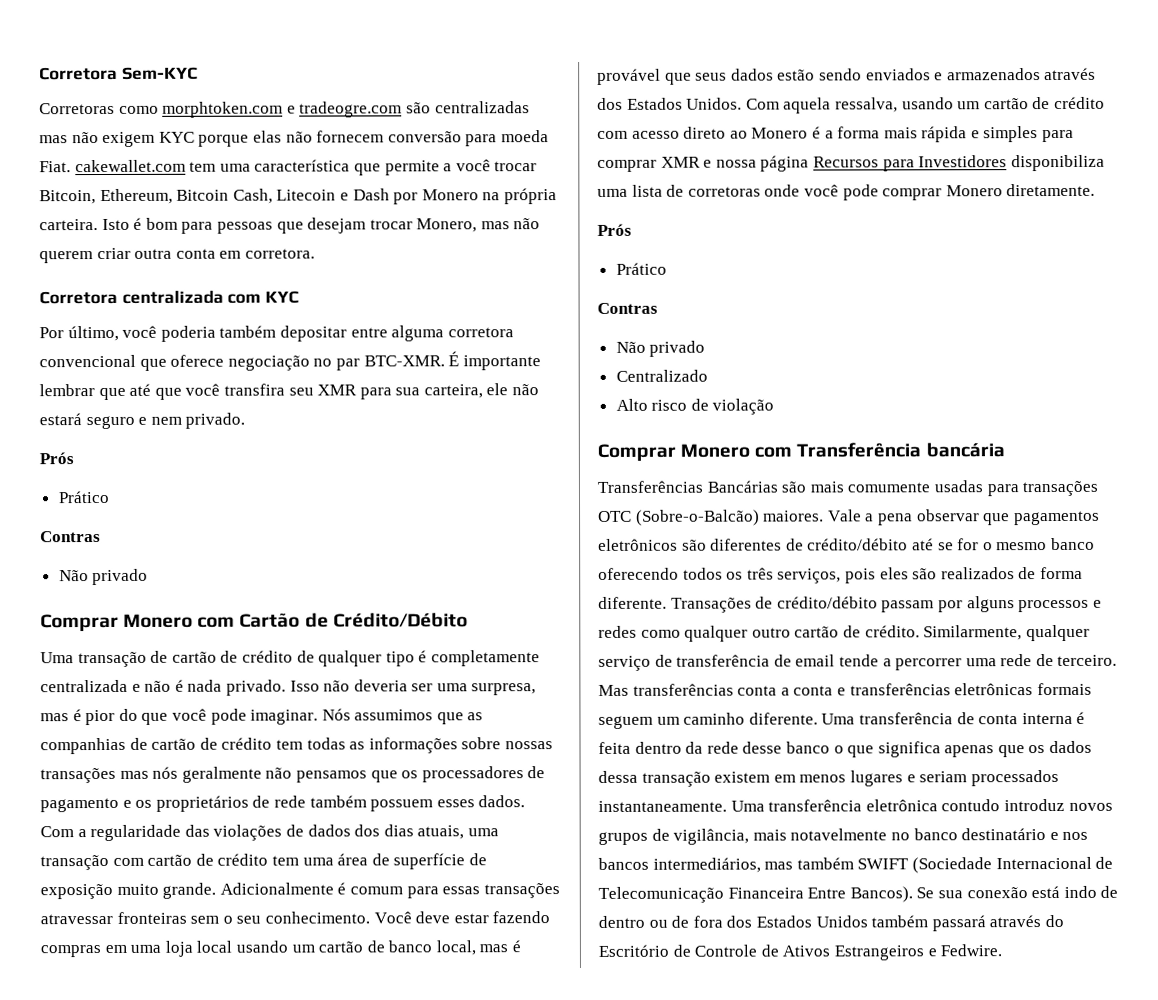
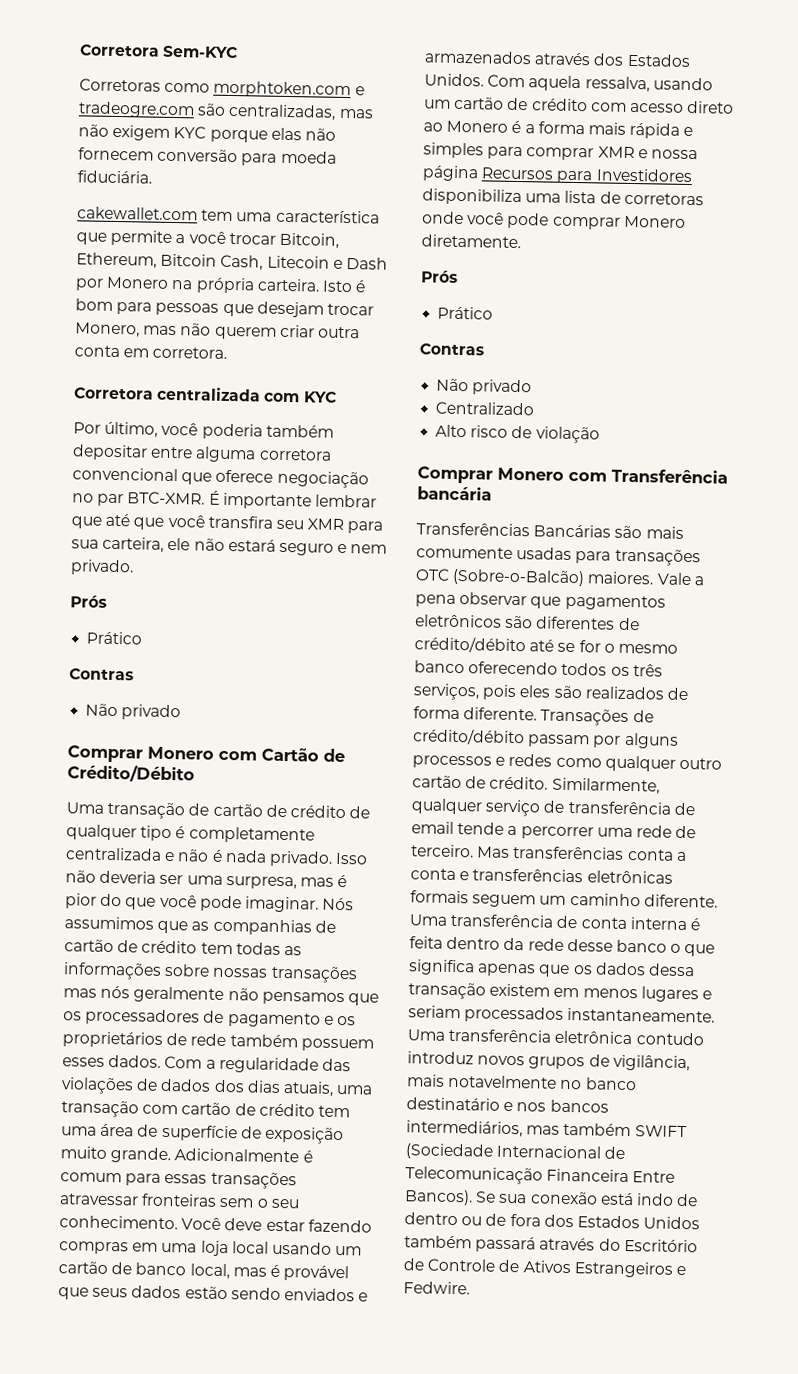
- Corretoras como morphtoken.com e tradeogre.com são centralizadas mas não exigem KYC porque elas não fornecem conversão para moeda Fiat. cakewallet.com tem uma característica que permite a você trocar Bitcoin, Ethereum, Bitcoin Cash, Litecoin e Dash por Monero na própria carteira.
+ Corretoras como morphtoken.com e tradeogre.com são centralizadas, mas não exigem KYC porque elas não fornecem conversão para moeda fiduciária.
+ cakewallet.com tem uma característica que permite a você trocar Bitcoin, Ethereum, Bitcoin Cash, Litecoin e Dash por Monero na própria carteira.

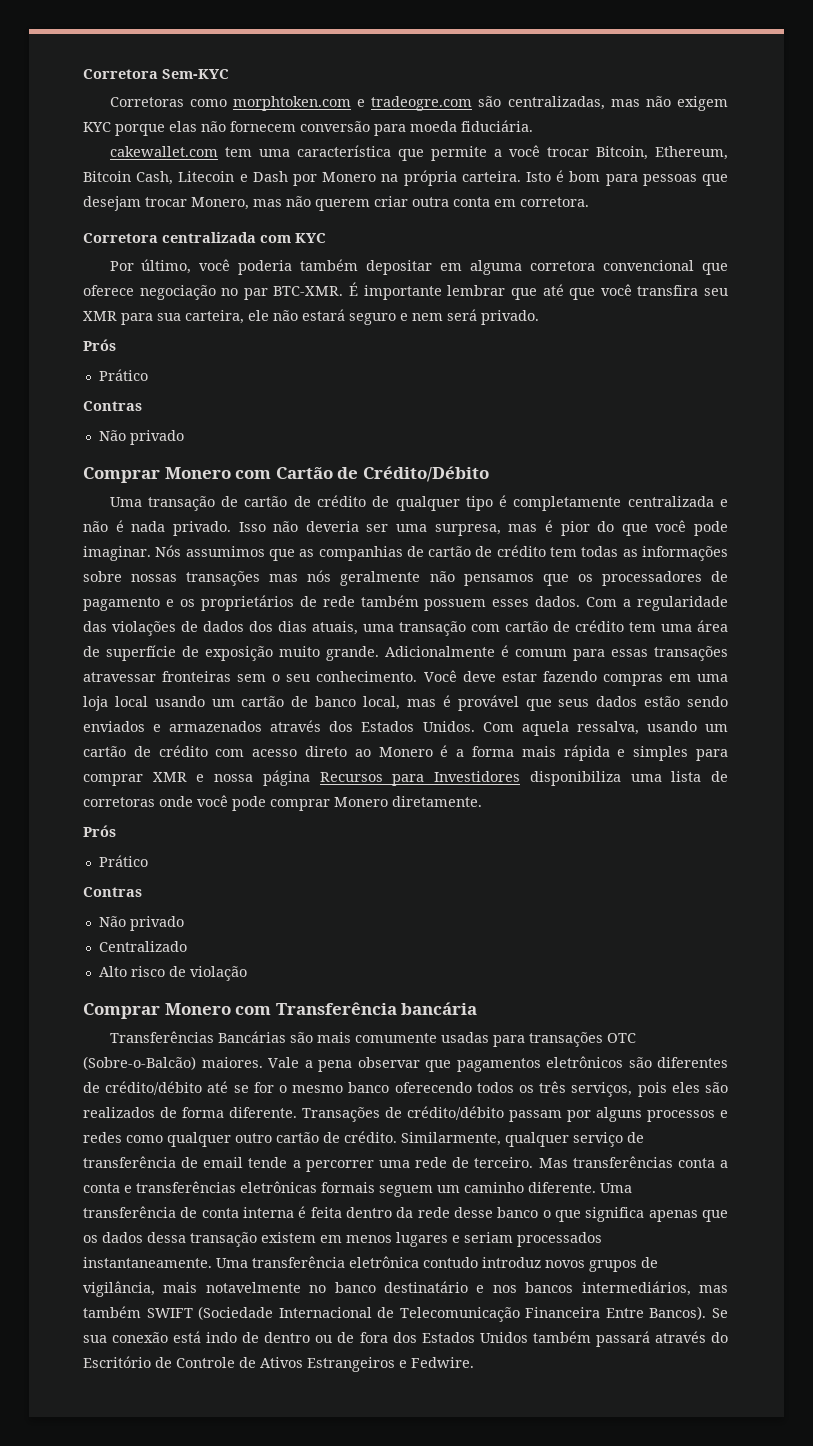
- Por último, você poderia também depositar entre alguma corretora convencional que oferece negociação no par BTC-XMR.
+ Por último, você poderia também depositar em alguma corretora convencional que oferece negociação no par BTC-XMR.
- É importante lembrar que até que você transfira seu XMR para sua carteira, ele não estará seguro e nem privado.
+ É importante lembrar que até que você transfira seu XMR para sua carteira, ele não estará seguro e nem será privado.

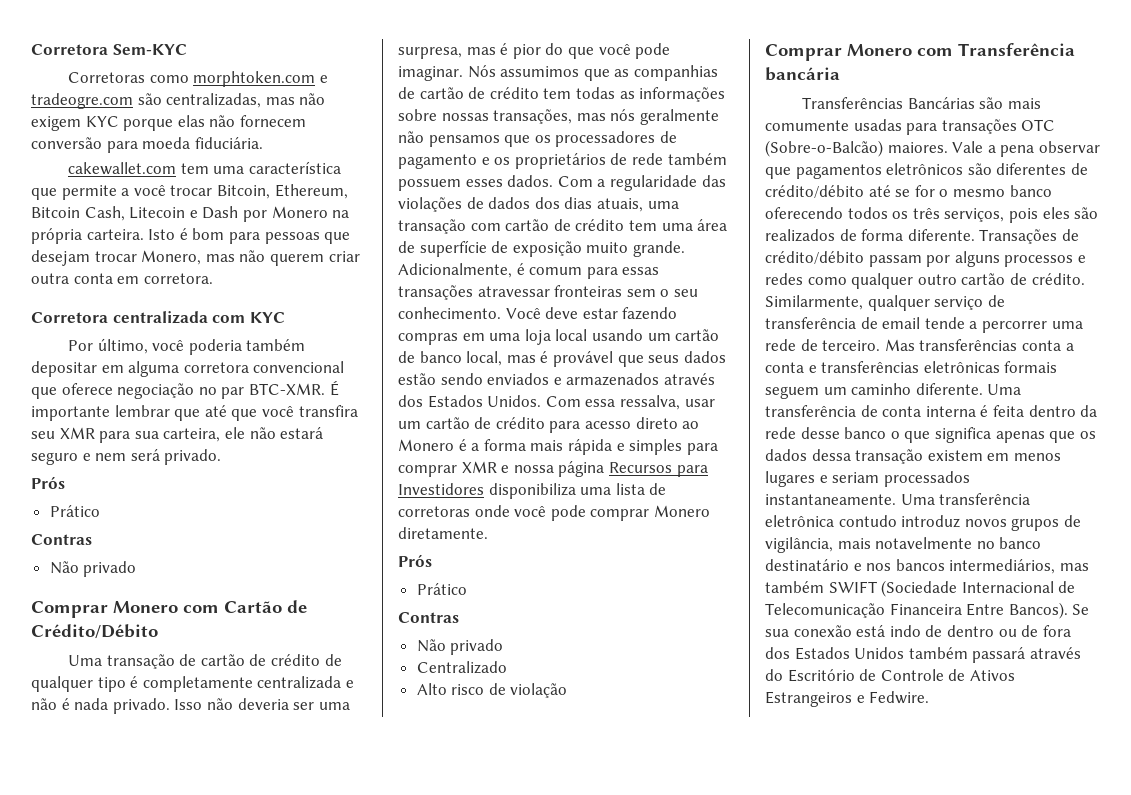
- Nós assumimos que as companhias de cartão de crédito tem todas as informações sobre nossas transações mas nós geralmente não pensamos que os processadores de pagamento e os proprietários de rede também possuem esses dados.
+ Nós assumimos que as companhias de cartão de crédito tem todas as informações sobre nossas transações, mas nós geralmente não pensamos que os processadores de pagamento e os proprietários de rede também possuem esses dados.
- Adicionalmente é comum para essas transações atravessar fronteiras sem o seu conhecimento.
+ Adicionalmente, é comum para essas transações atravessar fronteiras sem o seu conhecimento.
- Com aquela ressalva, usando um cartão de crédito com acesso direto ao Monero é a forma mais rápida e simples para comprar XMR e nossa página Recursos para Investidores disponibiliza uma lista de corretoras onde você pode comprar Monero diretamente.
+ Com essa ressalva, usar um cartão de crédito para acesso direto ao Monero é a forma mais rápida e simples para comprar XMR e nossa página Recursos para Investidores disponibiliza uma lista de corretoras onde você pode comprar Monero diretamente.

